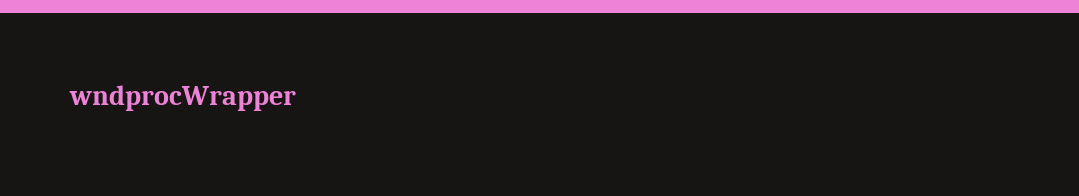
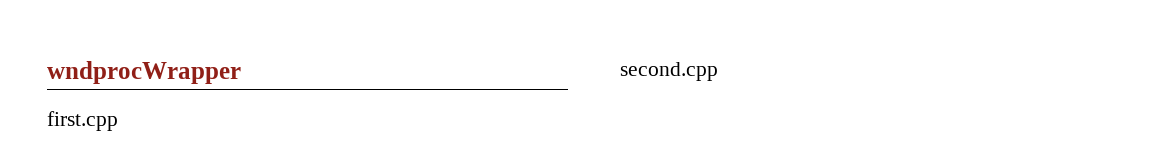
+ first.cpp
+ second.cpp

